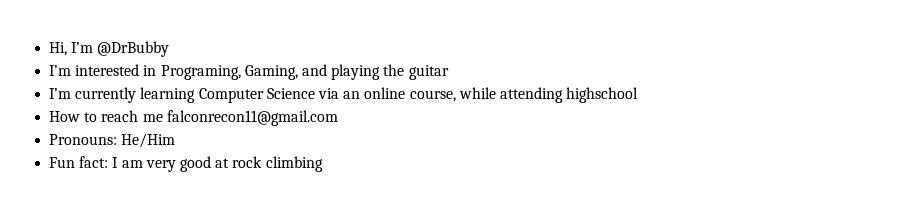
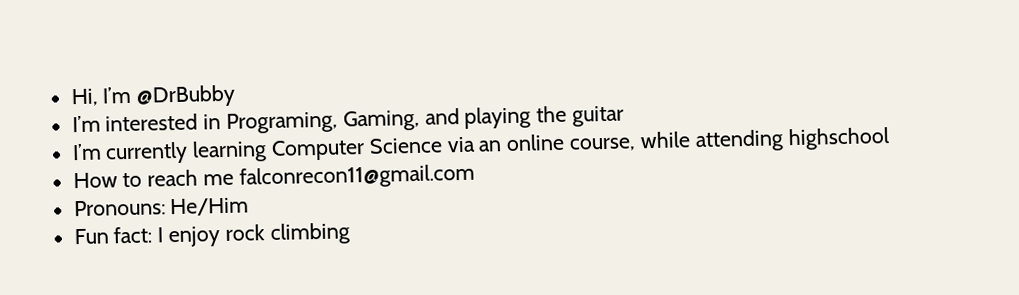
- Fun fact: I am very good at rock climbing
+ Fun fact: I enjoy rock climbing

